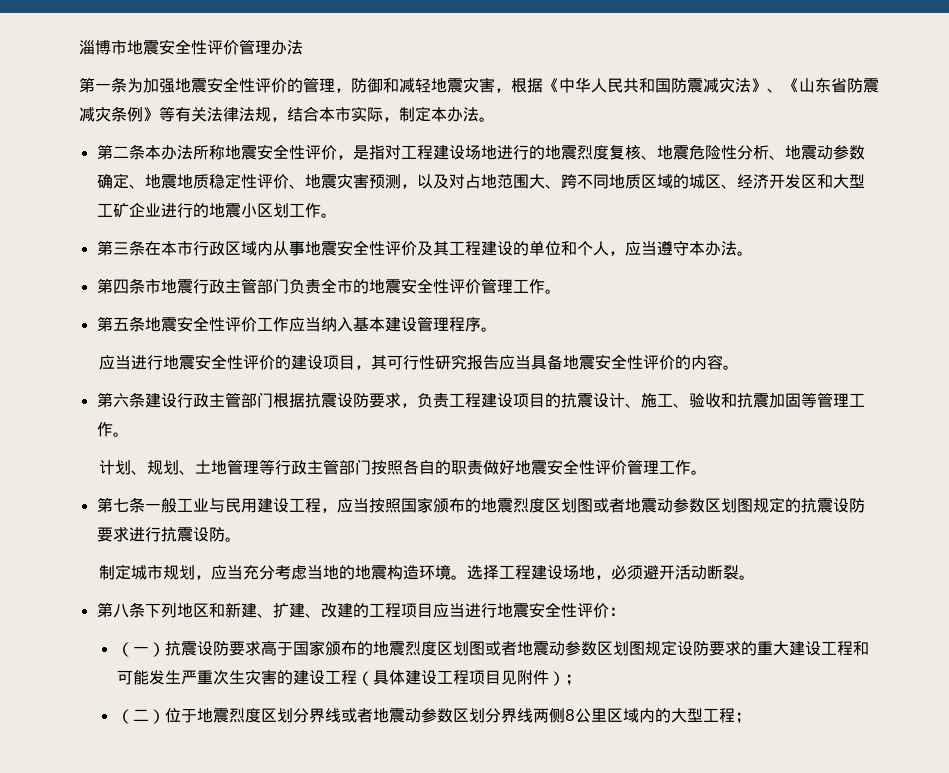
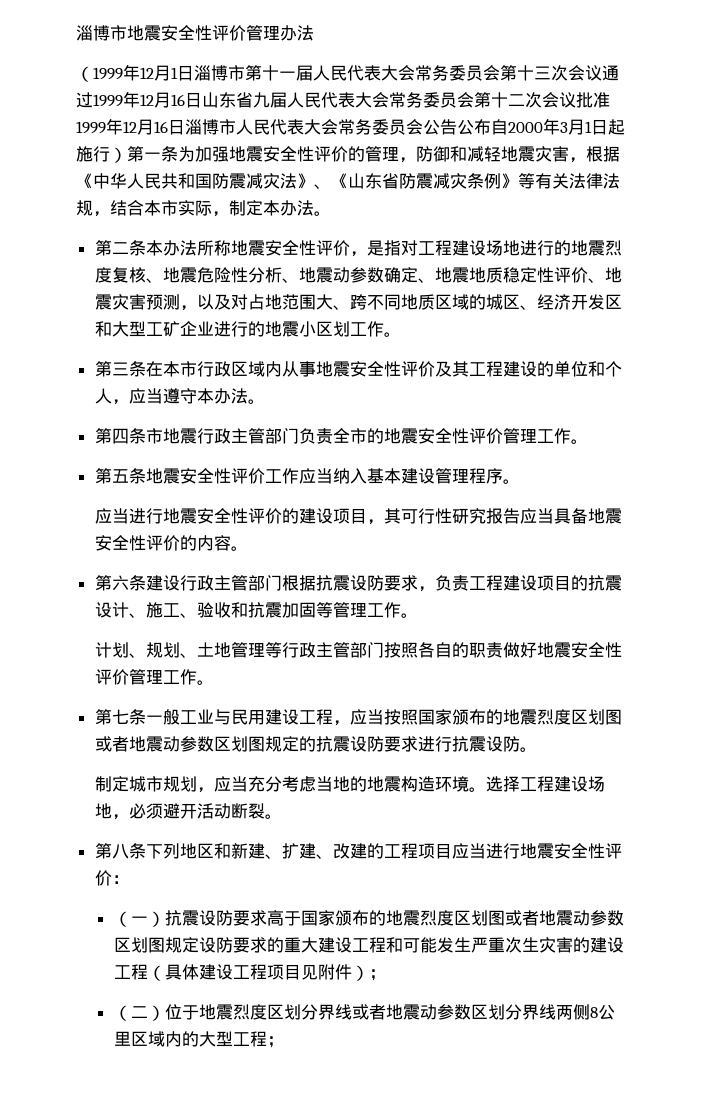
- 第一条为加强地震安全性评价的管理，防御和减轻地震灾害，根据《中华人民共和国防震减灾法》、《山东省防震减灾条例》等有关法律法规，结合本市实际，制定本办法。
+ （1999年12月1日淄博市第十一届人民代表大会常务委员会第十三次会议通过1999年12月16日山东省九届人民代表大会常务委员会第十二次会议批准1999年12月16日淄博市人民代表大会常务委员会公告公布自2000年3月1日起施行）第一条为加强地震安全性评价的管理，防御和减轻地震灾害，根据《中华人民共和国防震减灾法》、《山东省防震减灾条例》等有关法律法规，结合本市实际，制定本办法。

